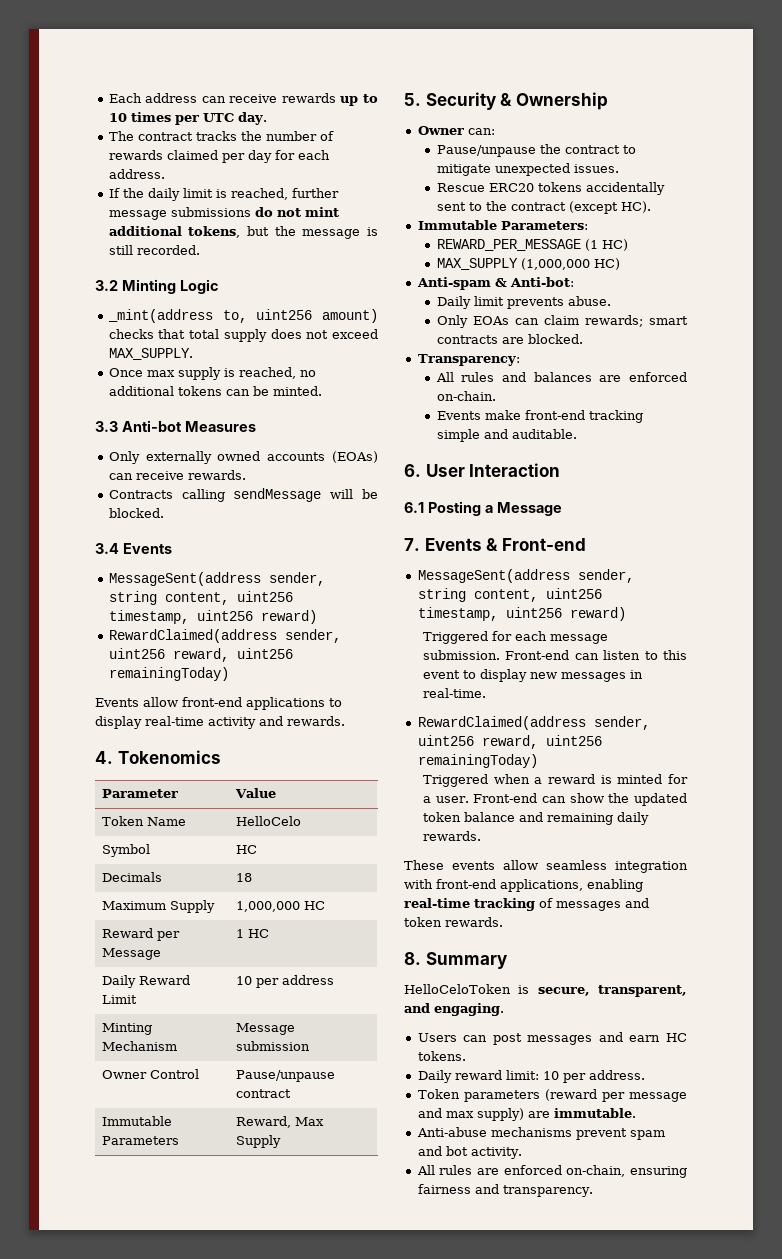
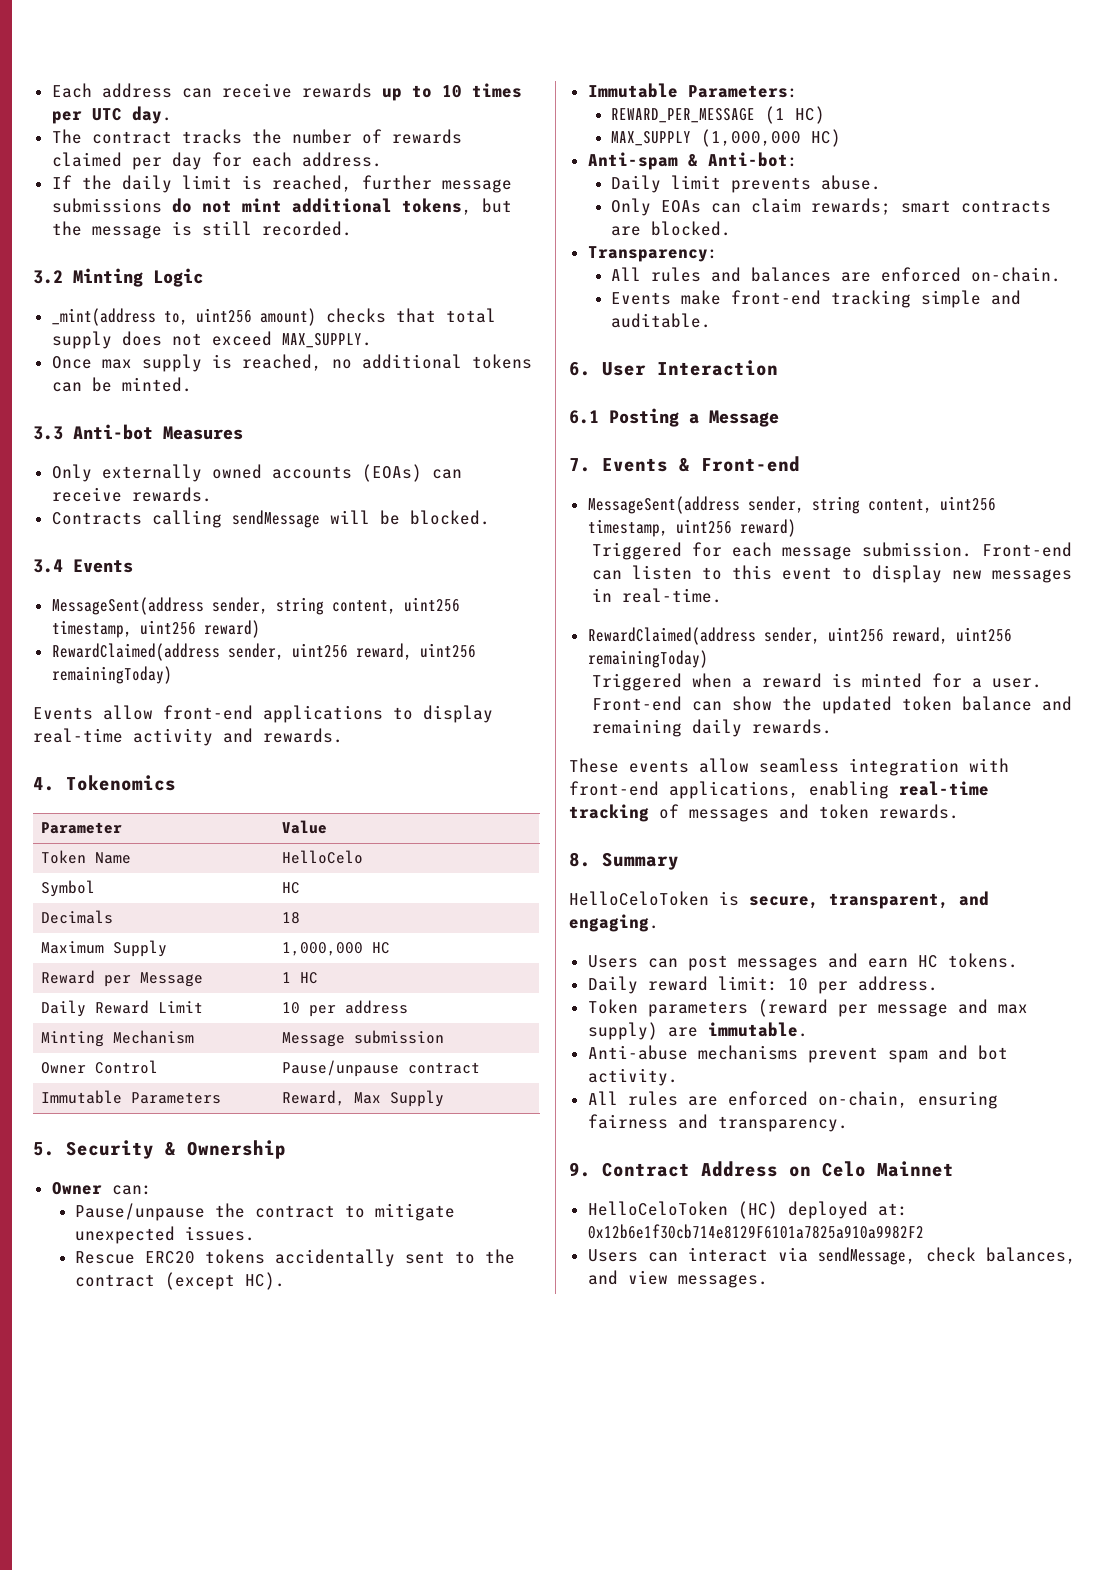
+ 9. Contract Address on Celo Mainnet
+ HelloCeloToken (HC) deployed at: 0x12b6e1f30cb714e8129F6101a7825a910a9982F2
+ Users can interact via sendMessage, check balances, and view messages.

